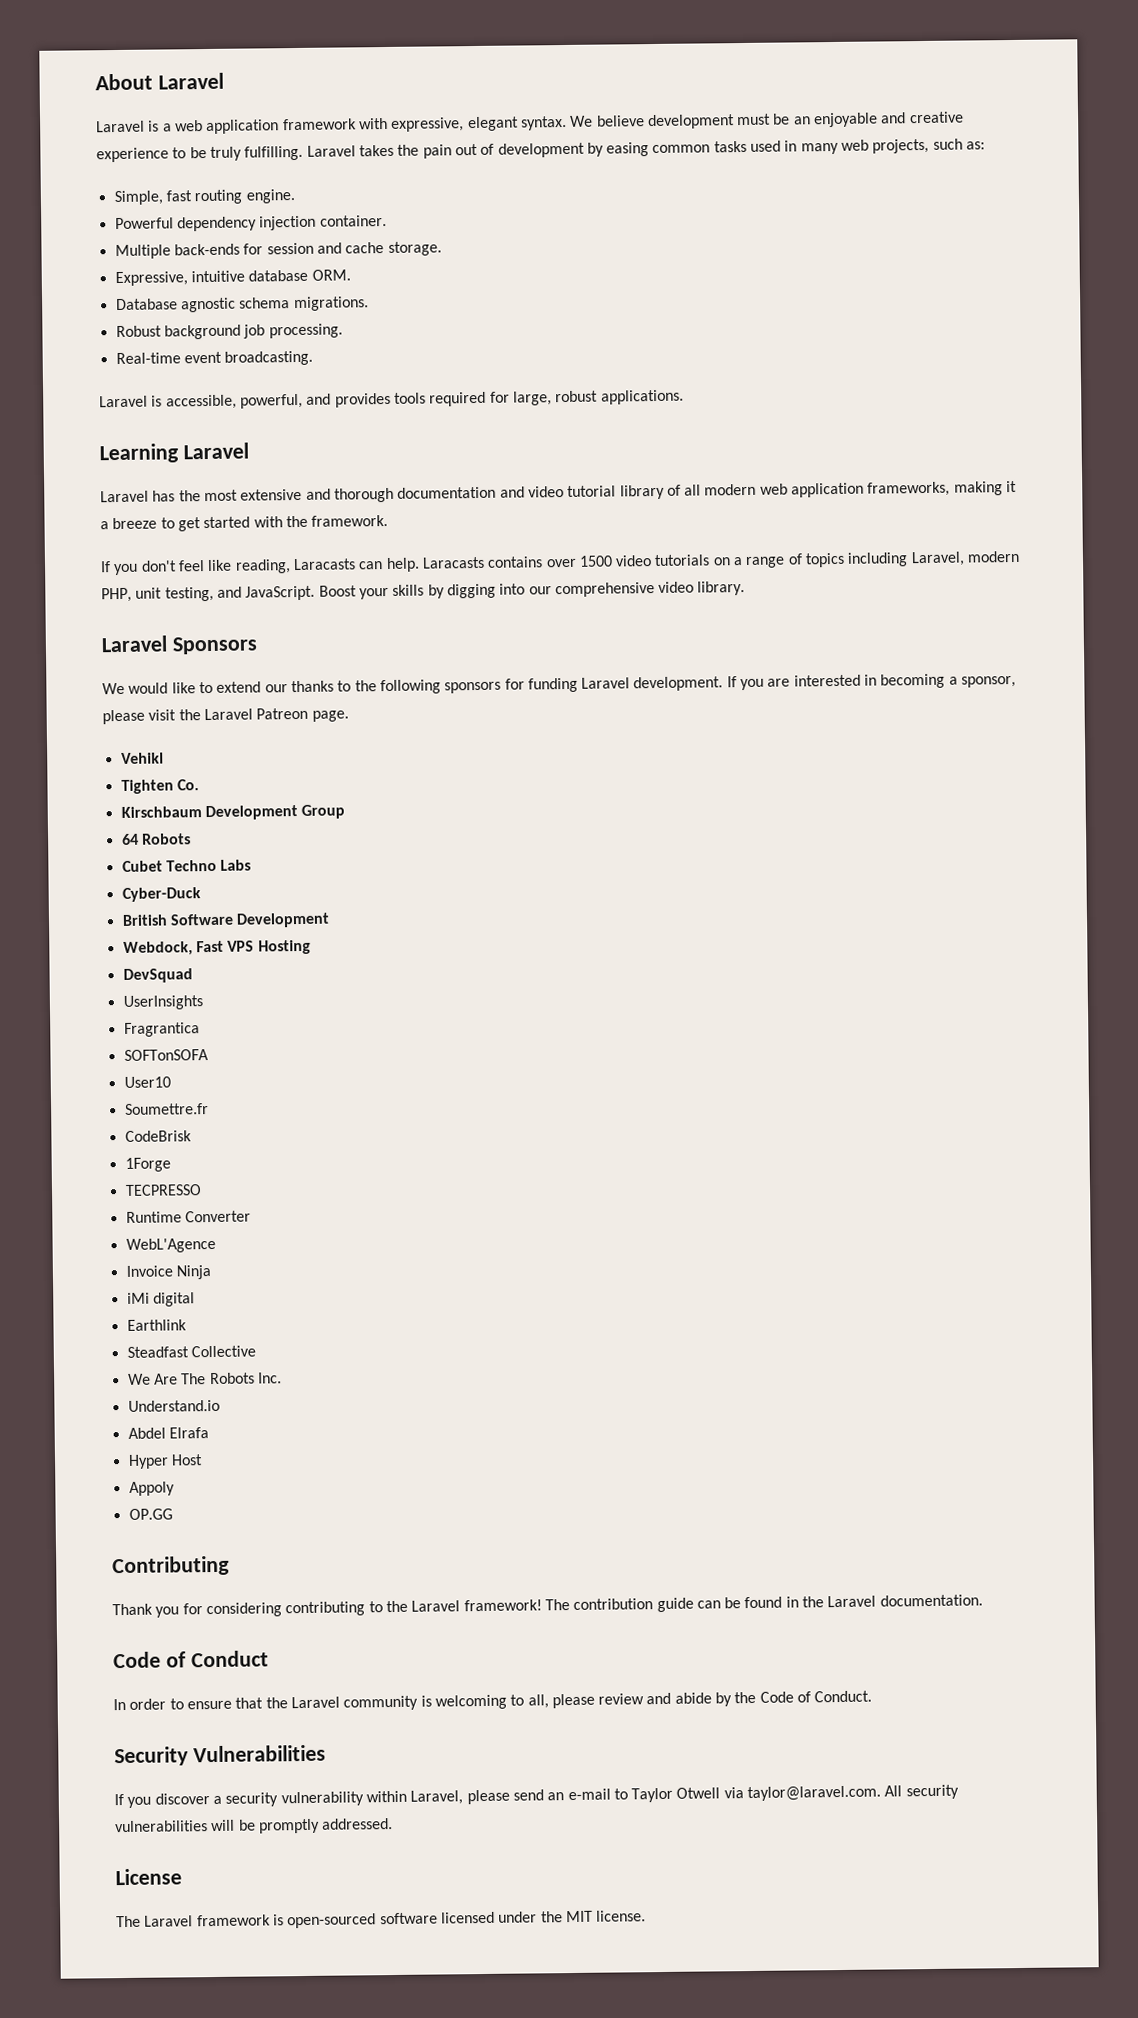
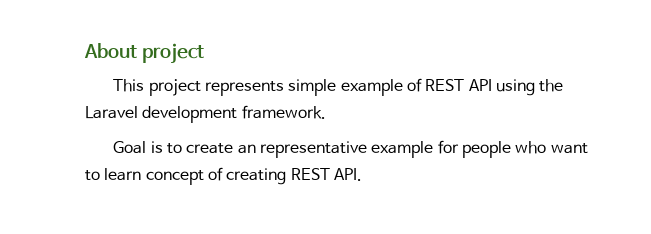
- About Laravel
- Laravel is a web application framework with expressive, elegant syntax. We believe development must be an enjoyable and creative experience to be truly fulfilling. Laravel takes the pain out of development by easing common tasks used in many web projects, such as:
- Simple, fast routing engine.
- Powerful dependency injection container.
- Multiple back-ends for session and cache storage.
- Expressive, intuitive database ORM.
- Database agnostic schema migrations.
- Robust background job processing.
- Real-time event broadcasting.
- Laravel is accessible, powerful, and provides tools required for large, robust applications.
- Learning Laravel
- Laravel has the most extensive and thorough documentation and video tutorial library of all modern web application frameworks, making it a breeze to get started with the framework.
- If you don't feel like reading, Laracasts can help. Laracasts contains over 1500 video tutorials on a range of topics including Laravel, modern PHP, unit testing, and JavaScript. Boost your skills by digging into our comprehensive video library.
- Laravel Sponsors
- We would like to extend our thanks to the following sponsors for funding Laravel development. If you are interested in becoming a sponsor, please visit the Laravel Patreon page.
- Vehikl
- Tighten Co.
- Kirschbaum Development Group
- 64 Robots
- Cubet Techno Labs
- Cyber-Duck
- British Software Development
- Webdock, Fast VPS Hosting
- DevSquad
- UserInsights
- Fragrantica
- SOFTonSOFA
- User10
- Soumettre.fr
- CodeBrisk
- 1Forge
- TECPRESSO
- Runtime Converter
- WebL'Agence
- Invoice Ninja
- iMi digital
- Earthlink
- Steadfast Collective
- We Are The Robots Inc.
- Understand.io
- Abdel Elrafa
- Hyper Host
- Appoly
- OP.GG
- Contributing
- Thank you for considering contributing to the Laravel framework! The contribution guide can be found in the Laravel documentation.
- Code of Conduct
- In order to ensure that the Laravel community is welcoming to all, please review and abide by the Code of Conduct.
- Security Vulnerabilities
- If you discover a security vulnerability within Laravel, please send an e-mail to Taylor Otwell via taylor@laravel.com. All security vulnerabilities will be promptly addressed.
- License
- The Laravel framework is open-sourced software licensed under the MIT license.
+ About project
+ This project represents simple example of REST API using the Laravel development framework.
+ Goal is to create an representative example for people who want to learn concept of creating REST API.

